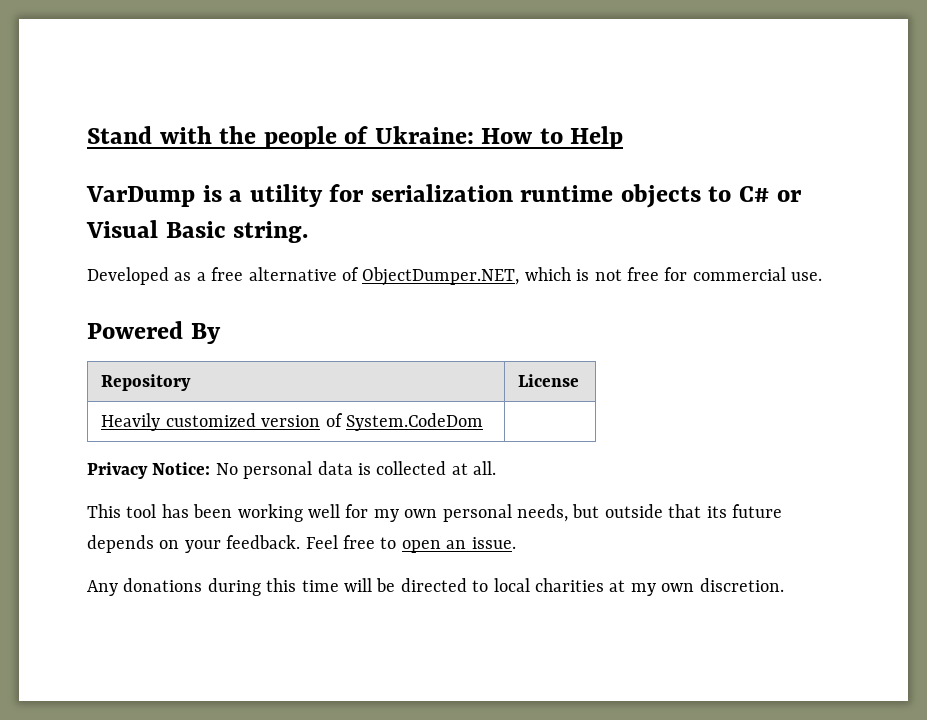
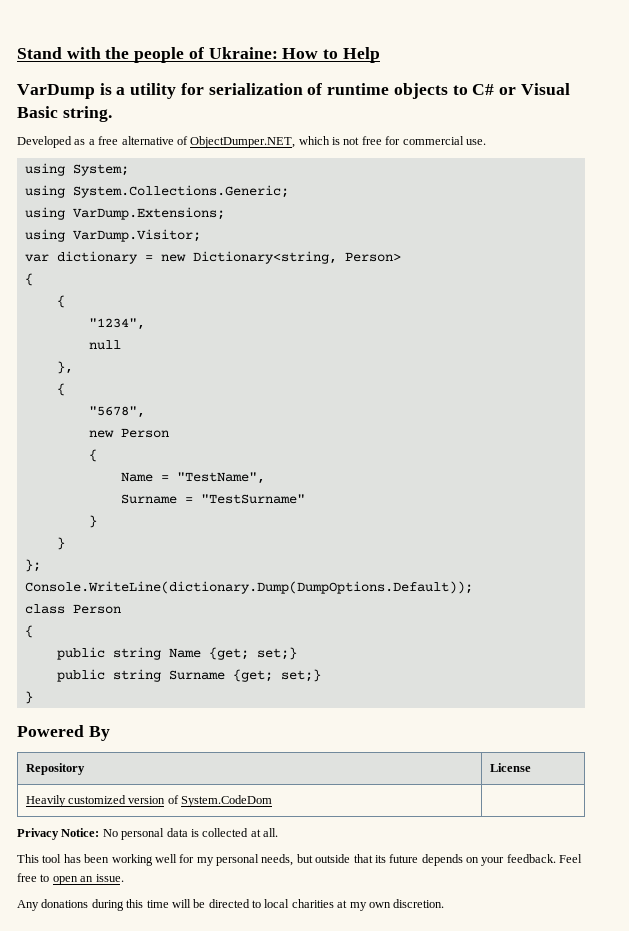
- VarDump is a utility for serialization runtime objects to C# or Visual Basic string.
+ VarDump is a utility for serialization of runtime objects to C# or Visual Basic string.
+ using System;
+ using System.Collections.Generic;
+ using VarDump.Extensions;
+ using VarDump.Visitor;
+ var dictionary = new Dictionary<string, Person>
+ {
+ {
+ "1234",
+ null
+ },
+ {
+ "5678",
+ new Person
+ {
+ Name = "TestName",
+ Surname = "TestSurname"
+ }
+ }
+ };
+ Console.WriteLine(dictionary.Dump(DumpOptions.Default));
+ class Person
+ {
+ public string Name {get; set;}
+ public string Surname {get; set;}
+ }
- This tool has been working well for my own personal needs, but outside that its future depends on your feedback.
+ This tool has been working well for my personal needs, but outside that its future depends on your feedback.

